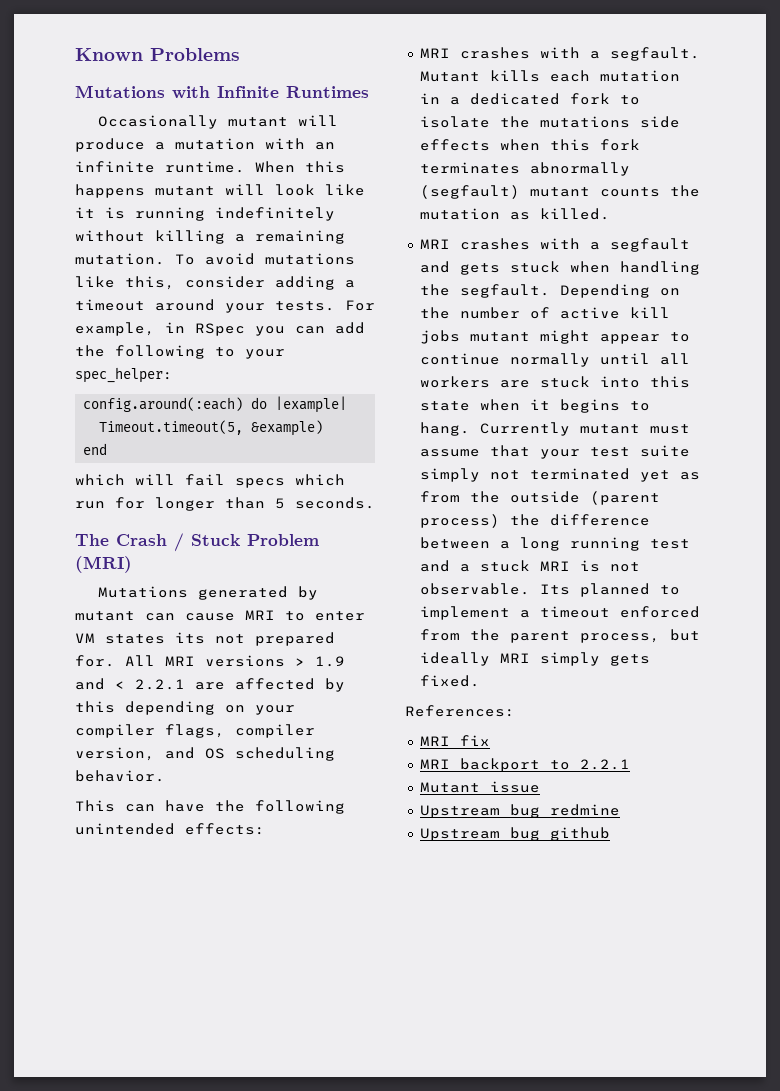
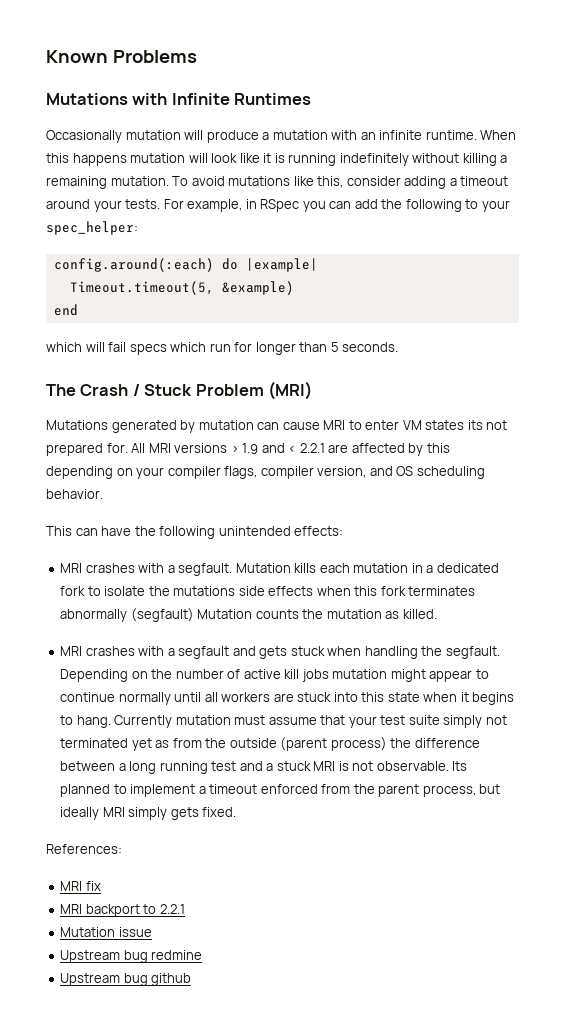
- Occasionally mutant will produce a mutation with an infinite runtime.
+ Occasionally mutation will produce a mutation with an infinite runtime.
- When this happens mutant will look like it is running indefinitely without killing a remaining mutation.
+ When this happens mutation will look like it is running indefinitely without killing a remaining mutation.
- Mutations generated by mutant can cause MRI to enter VM states its not prepared for.
+ Mutations generated by mutation can cause MRI to enter VM states its not prepared for.
- Mutant kills each mutation in a dedicated fork to isolate the mutations side effects when this fork terminates abnormally (segfault) mutant counts the mutation as killed.
+ Mutation kills each mutation in a dedicated fork to isolate the mutations side effects when this fork terminates abnormally (segfault) Mutation counts the mutation as killed.
- Depending on the number of active kill jobs mutant might appear to continue normally until all workers are stuck into this state when it begins to hang.
+ Depending on the number of active kill jobs mutation might appear to continue normally until all workers are stuck into this state when it begins to hang.
- Currently mutant must assume that your test suite simply not terminated yet as from the outside (parent process) the difference between a long running test and a stuck MRI is not observable.
+ Currently mutation must assume that your test suite simply not terminated yet as from the outside (parent process) the difference between a long running test and a stuck MRI is not observable.
- Mutant issue
+ Mutation issue

